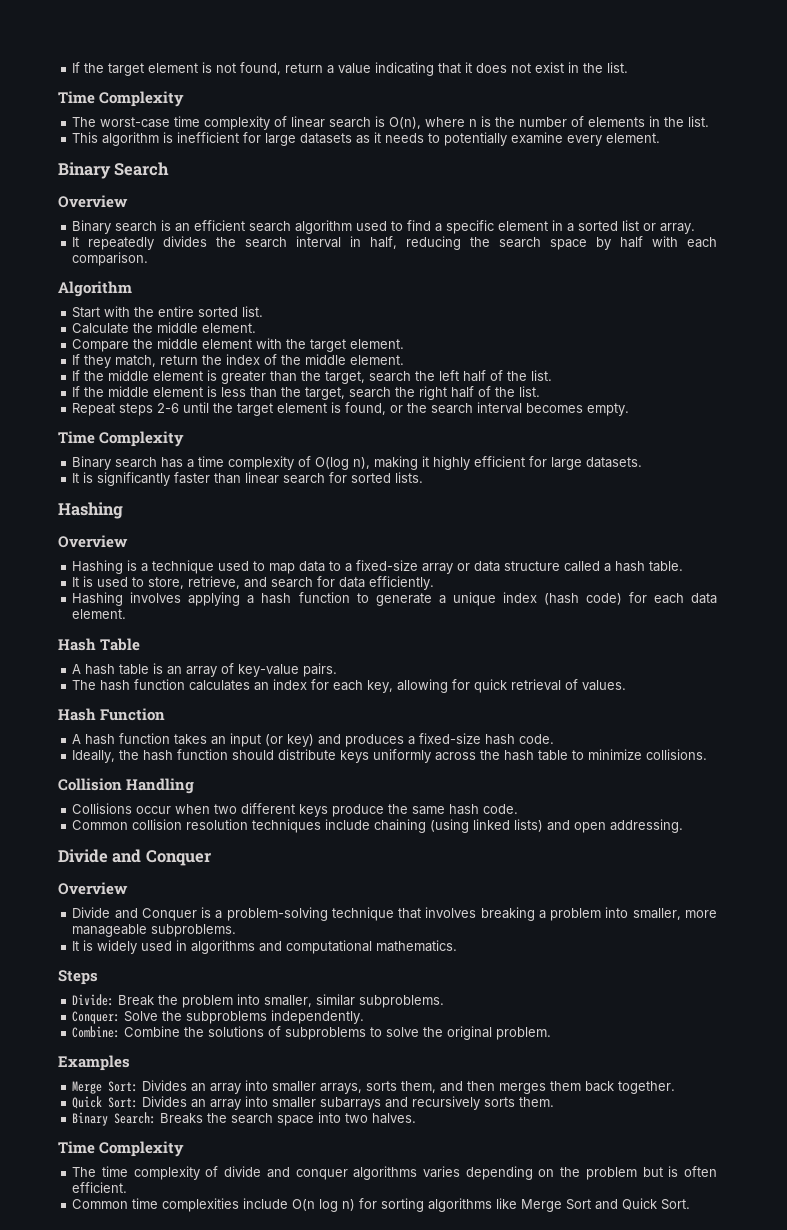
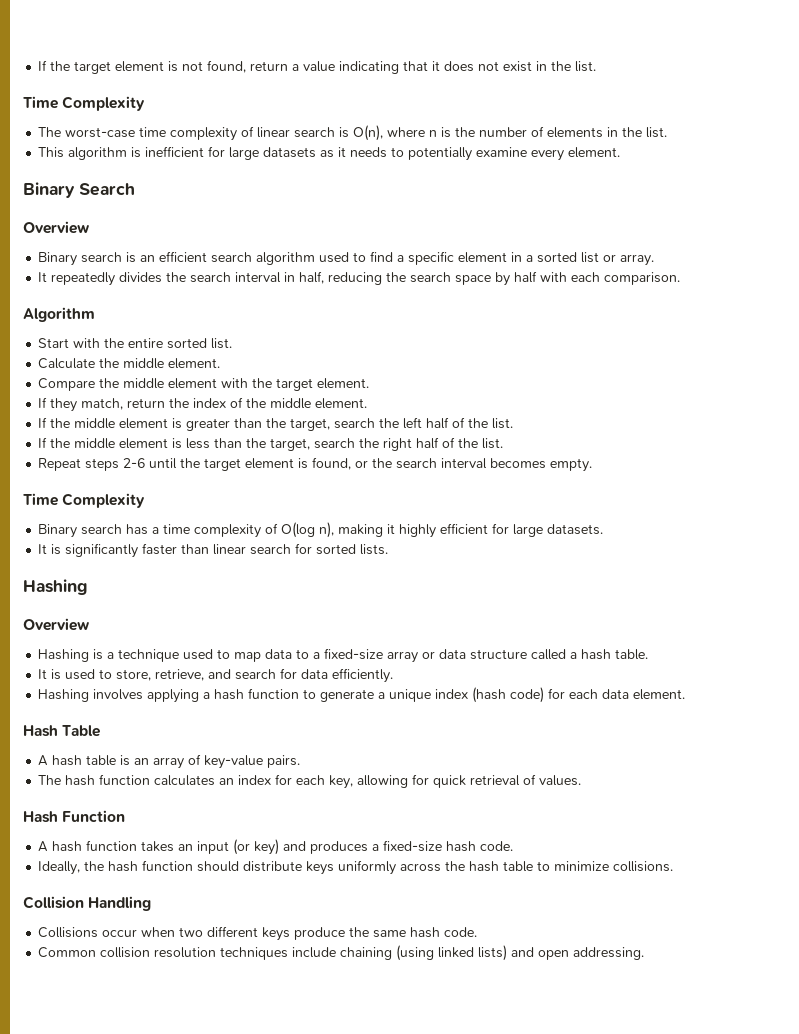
  Common collision resolution techniques include chaining (using linked lists) and open addressing.
- Divide and Conquer
- Overview
- Divide and Conquer is a problem-solving technique that involves breaking a problem into smaller, more manageable subproblems.
- It is widely used in algorithms and computational mathematics.
- Steps
- Divide: Break the problem into smaller, similar subproblems.
- Conquer: Solve the subproblems independently.
- Combine: Combine the solutions of subproblems to solve the original problem.
- Examples
- Merge Sort: Divides an array into smaller arrays, sorts them, and then merges them back together.
- Quick Sort: Divides an array into smaller subarrays and recursively sorts them.
- Binary Search: Breaks the search space into two halves.
- Time Complexity
- The time complexity of divide and conquer algorithms varies depending on the problem but is often efficient.
- Common time complexities include O(n log n) for sorting algorithms like Merge Sort and Quick Sort.

